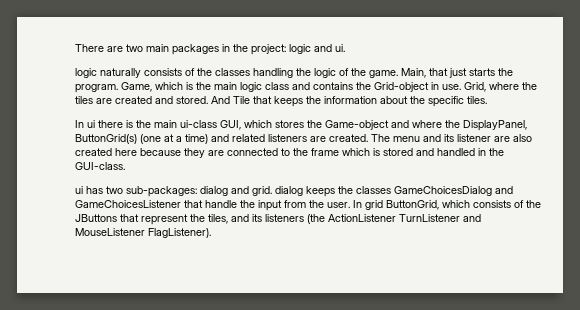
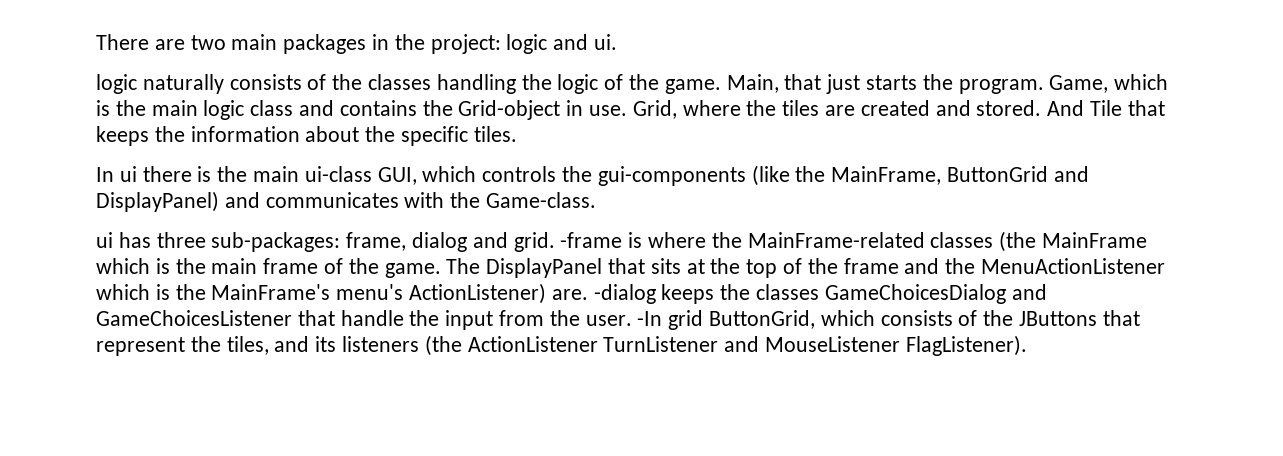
- In ui there is the main ui-class GUI, which stores the Game-object and where the DisplayPanel, ButtonGrid(s) (one at a time) and related listeners are created. The menu and its listener are also created here because they are connected to the frame which is stored and handled in the GUI-class.
- ui has two sub-packages: dialog and grid. dialog keeps the classes GameChoicesDialog and GameChoicesListener that handle the input from the user.
+ In ui there is the main ui-class GUI, which controls the gui-components (like the MainFrame, ButtonGrid and DisplayPanel) and communicates with the Game-class.
+ ui has three sub-packages: frame, dialog and grid. -frame is where the MainFrame-related classes (the MainFrame which is the main frame of the game. The DisplayPanel that sits at the top of the frame and the MenuActionListener which is the MainFrame's menu's ActionListener) are. -dialog keeps the classes GameChoicesDialog and GameChoicesListener that handle the input from the user.
- In grid ButtonGrid, which consists of the JButtons that represent the tiles, and its listeners (the ActionListener TurnListener and MouseListener FlagListener).
+ -In grid ButtonGrid, which consists of the JButtons that represent the tiles, and its listeners (the ActionListener TurnListener and MouseListener FlagListener).

